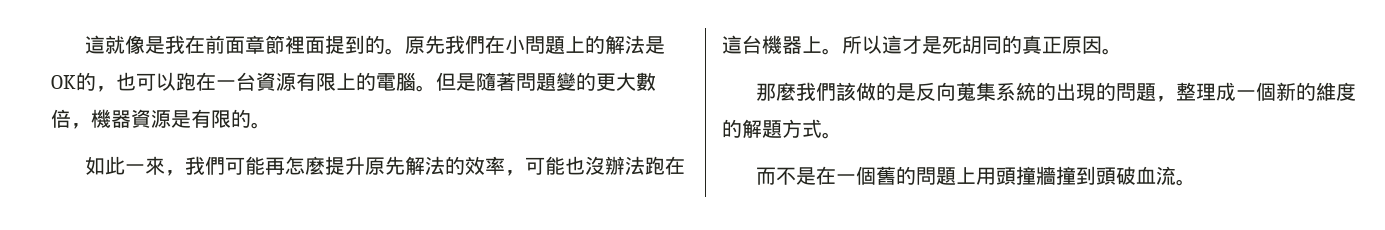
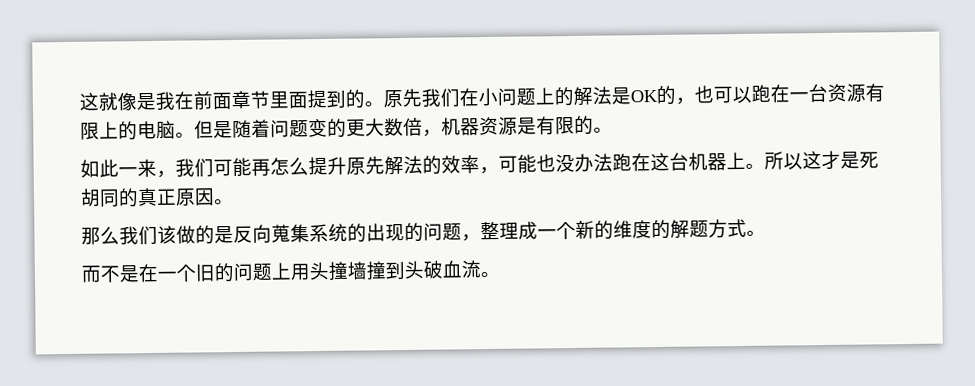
- 這就像是我在前面章節裡面提到的。
+ 这就像是我在前面章节里面提到的。
- 原先我們在小問題上的解法是OK的，也可以跑在一台資源有限上的電腦。但是隨著問題變的更大數倍，機器資源是有限的。
+ 原先我们在小问题上的解法是OK的，也可以跑在一台资源有限上的电脑。但是随着问题变的更大数倍，机器资源是有限的。
- 如此一來，我們可能再怎麼提升原先解法的效率，可能也沒辦法跑在這台機器上。
+ 如此一来，我们可能再怎么提升原先解法的效率，可能也没办法跑在这台机器上。
- 所以這才是死胡同的真正原因。
+ 所以这才是死胡同的真正原因。
- 那麼我們該做的是反向蒐集系統的出現的問題，整理成一個新的維度的解題方式。
- 而不是在一個舊的問題上用頭撞牆撞到頭破血流。
+ 那么我们该做的是反向蒐集系统的出现的问题，整理成一个新的维度的解题方式。
+ 而不是在一个旧的问题上用头撞墙撞到头破血流。

